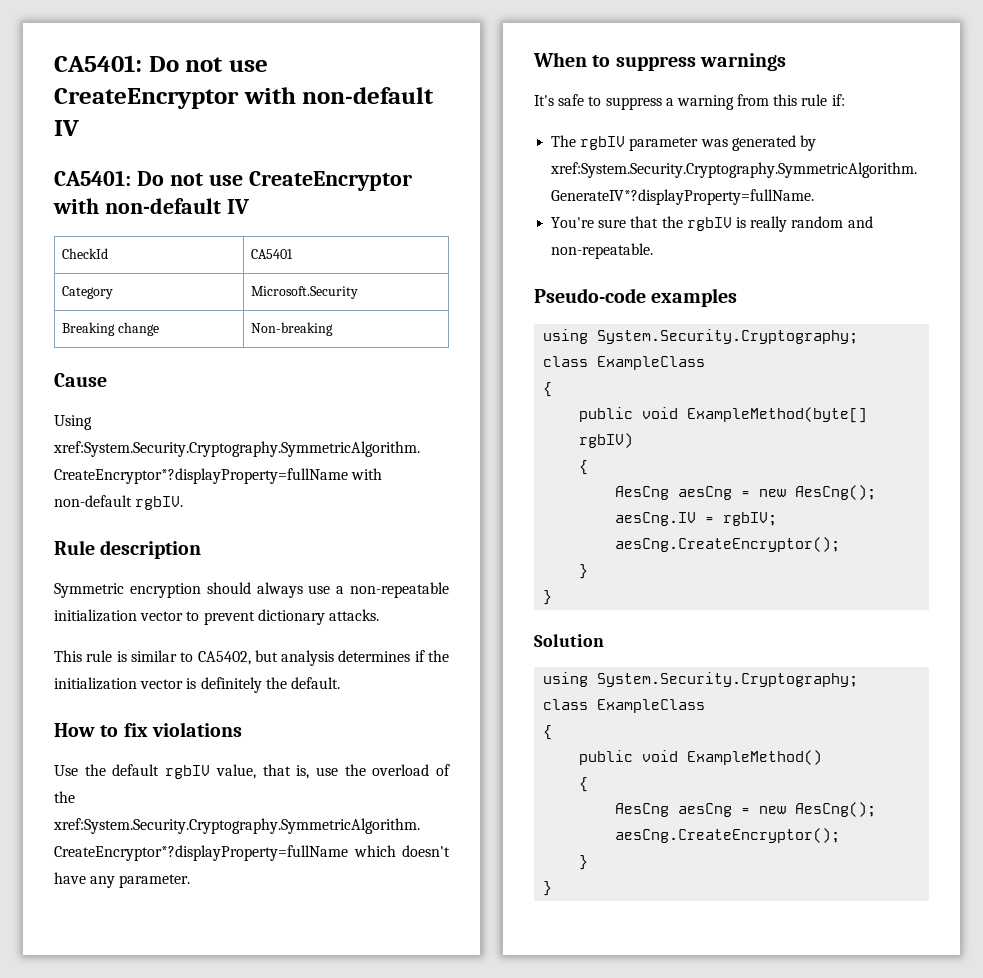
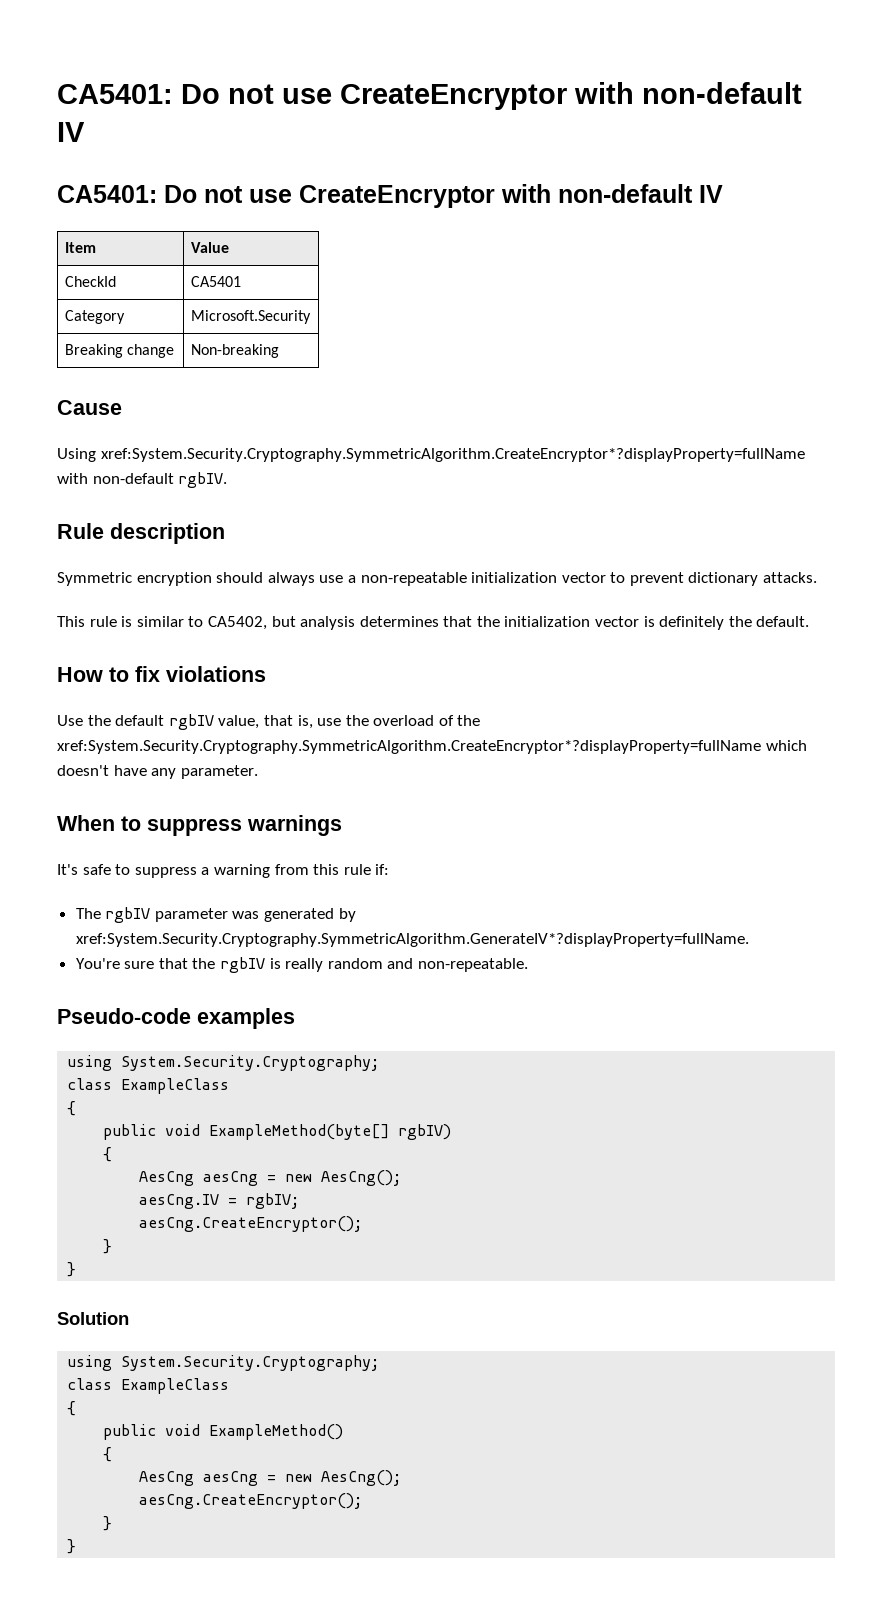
+ Item | Value
- This rule is similar to CA5402, but analysis determines if the initialization vector is definitely the default.
+ This rule is similar to CA5402, but analysis determines that the initialization vector is definitely the default.

